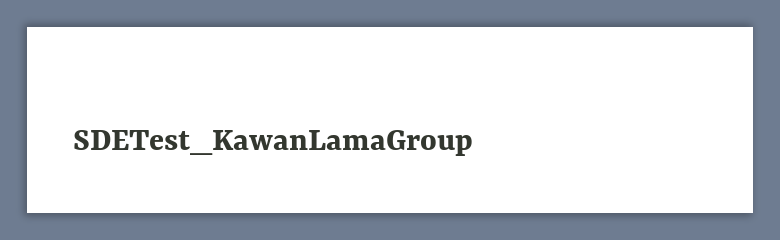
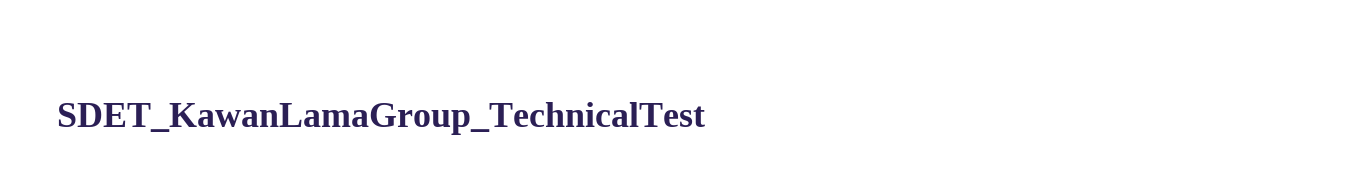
- SDETest_KawanLamaGroup
+ SDET_KawanLamaGroup_TechnicalTest

